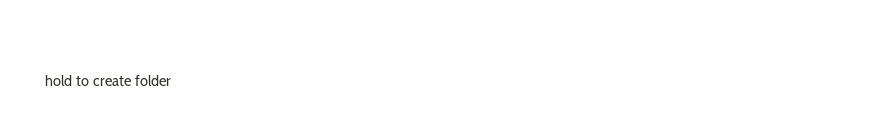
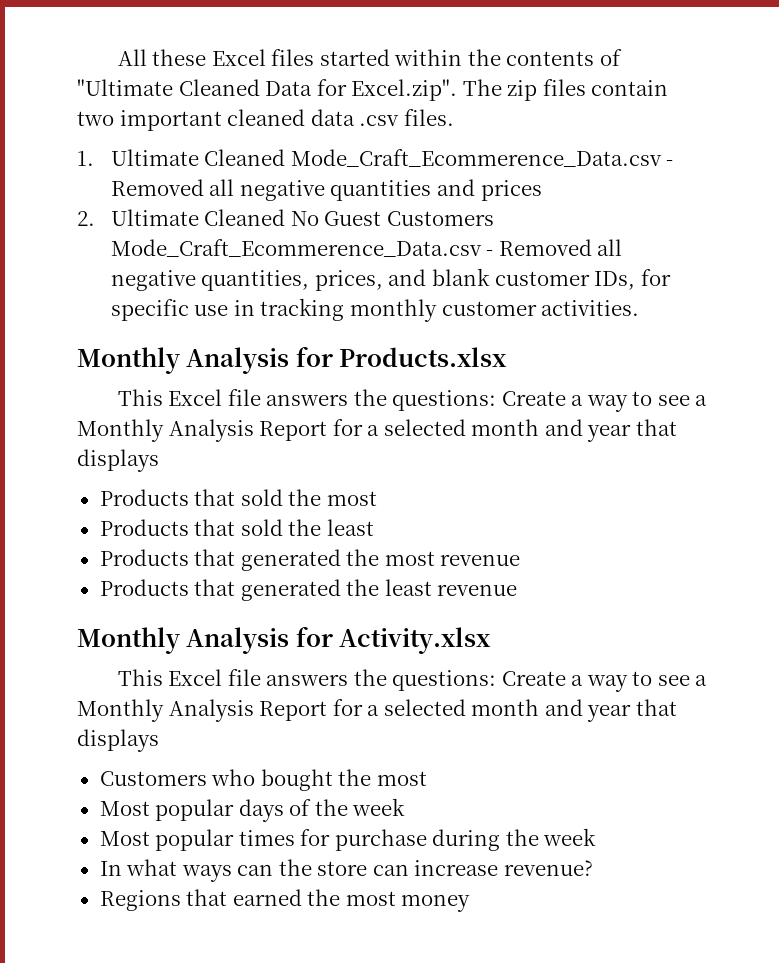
- hold to create folder
+ All these Excel files started within the contents of "Ultimate Cleaned Data for Excel.zip". The zip files contain two important cleaned data .csv files.
+ 1. Ultimate Cleaned Mode_Craft_Ecommerence_Data.csv - Removed all negative quantities and prices
+ 2. Ultimate Cleaned No Guest Customers Mode_Craft_Ecommerence_Data.csv - Removed all negative quantities, prices, and blank customer IDs, for specific use in tracking monthly customer activities.
+ Monthly Analysis for Products.xlsx
+ This Excel file answers the questions: Create a way to see a Monthly Analysis Report for a selected month and year that displays
+ Products that sold the most
+ Products that sold the least
+ Products that generated the most revenue
+ Products that generated the least revenue
+ Monthly Analysis for Activity.xlsx
+ This Excel file answers the questions: Create a way to see a Monthly Analysis Report for a selected month and year that displays
+ Customers who bought the most
+ Most popular days of the week
+ Most popular times for purchase during the week
+ In what ways can the store can increase revenue?
+ Regions that earned the most money

